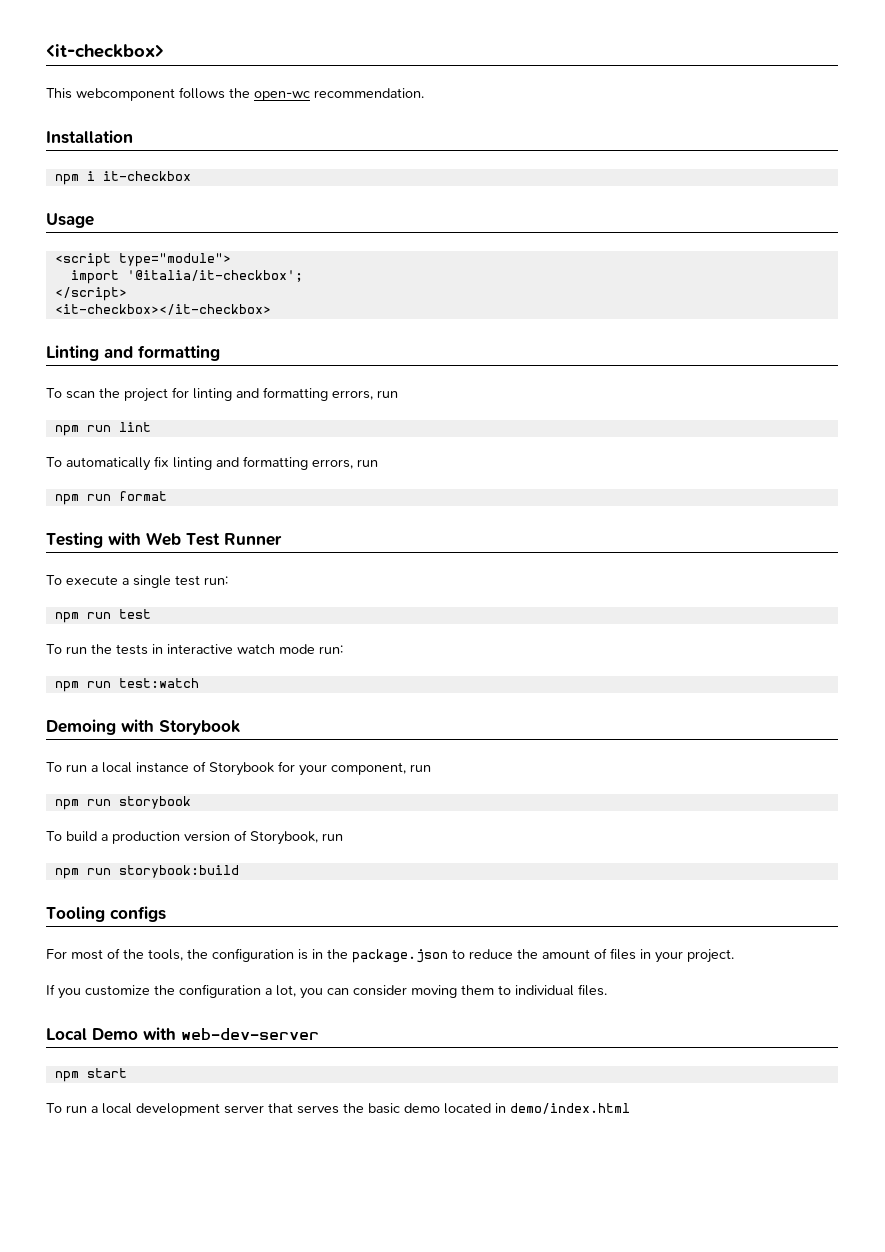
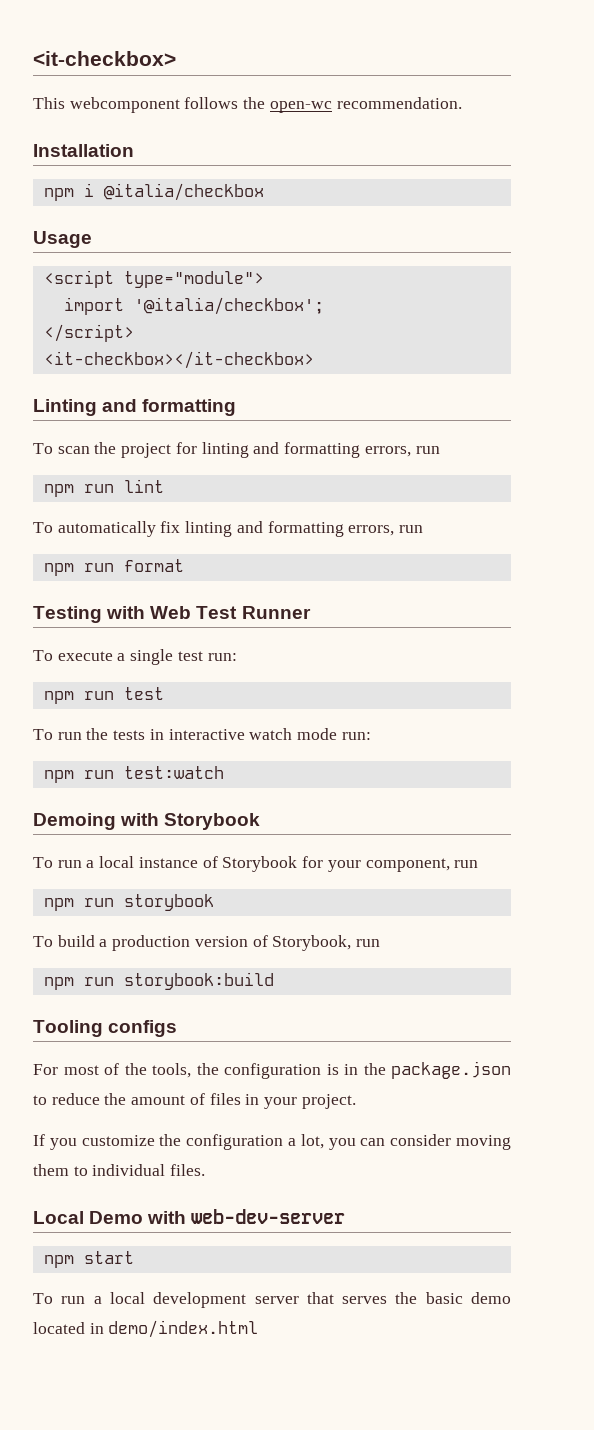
- npm i it-checkbox
+ npm i @italia/checkbox
- import '@italia/it-checkbox';
+ import '@italia/checkbox';

